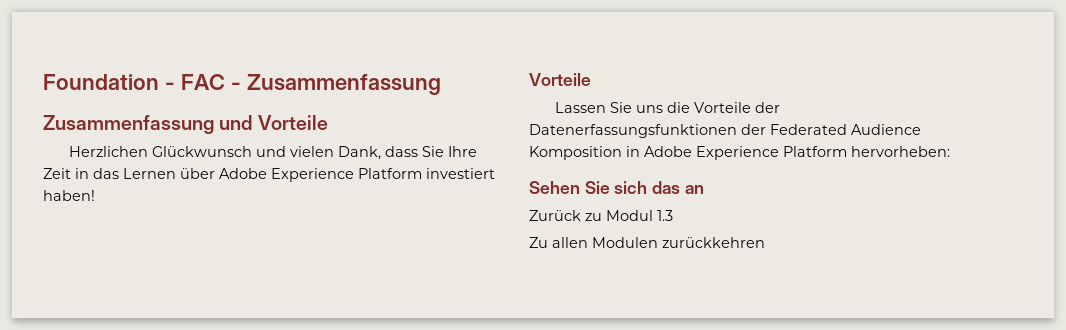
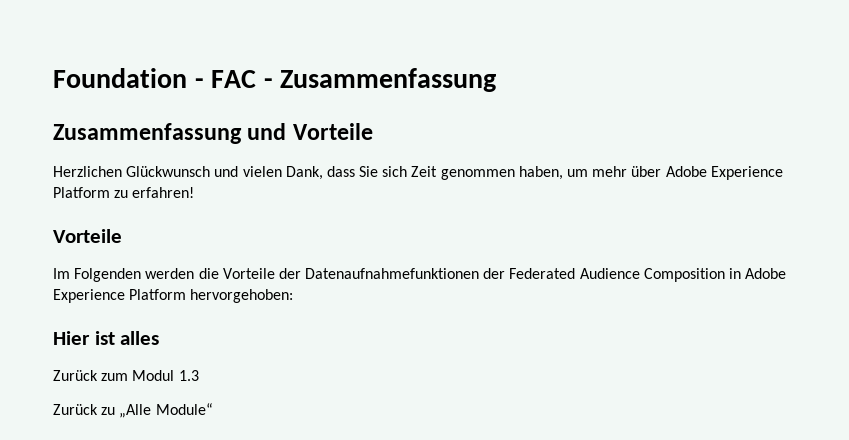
- Herzlichen Glückwunsch und vielen Dank, dass Sie Ihre Zeit in das Lernen über Adobe Experience Platform investiert haben!
+ Herzlichen Glückwunsch und vielen Dank, dass Sie sich Zeit genommen haben, um mehr über Adobe Experience Platform zu erfahren!
  Vorteile
- Lassen Sie uns die Vorteile der Datenerfassungsfunktionen der Federated Audience Komposition in Adobe Experience Platform hervorheben:
- Sehen Sie sich das an
- Zurück zu Modul 1.3
- Zu allen Modulen zurückkehren
+ Im Folgenden werden die Vorteile der Datenaufnahmefunktionen der Federated Audience Composition in Adobe Experience Platform hervorgehoben:
+ Hier ist alles
+ Zurück zum Modul 1.3
+ Zurück zu „Alle Module“

